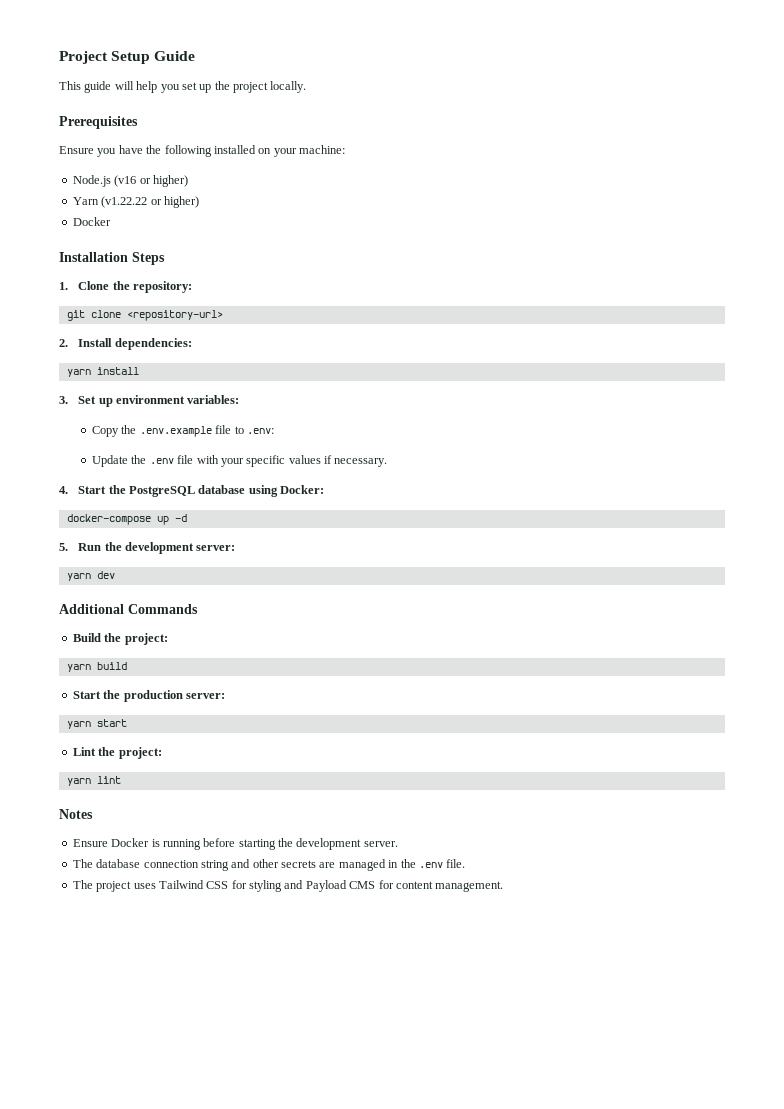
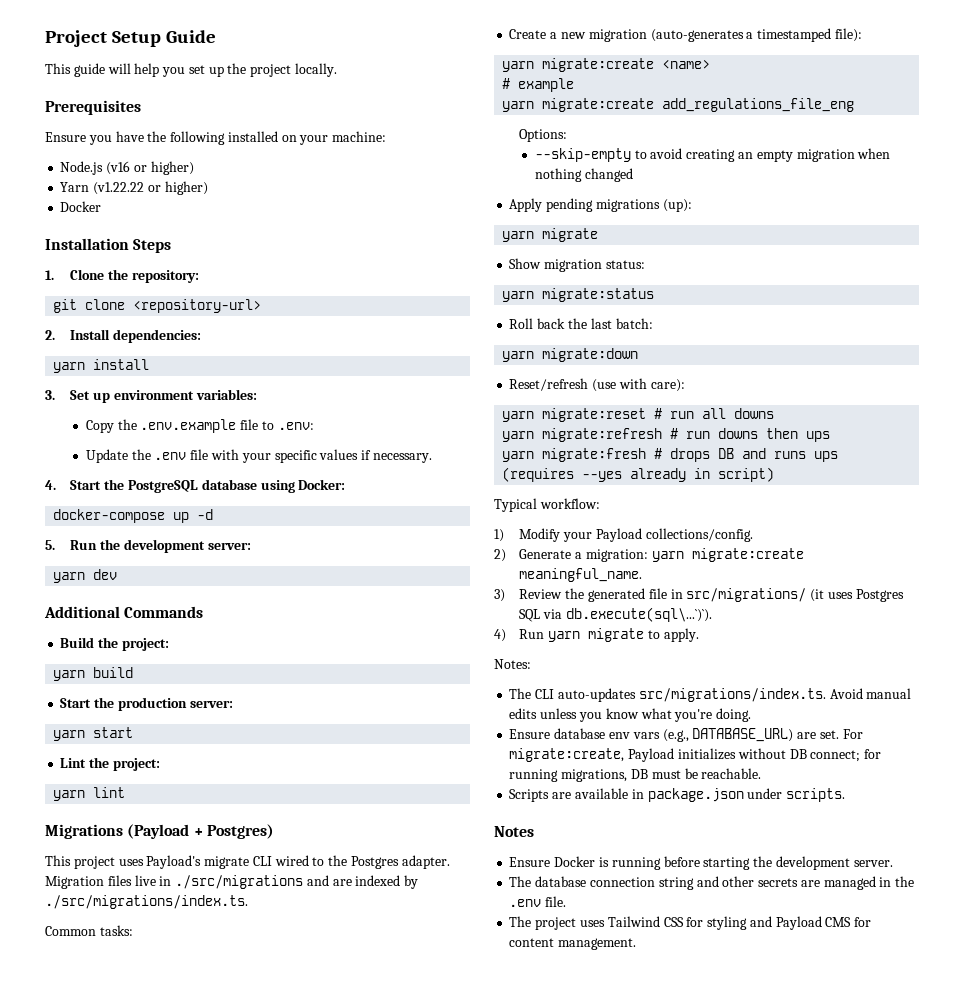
+ Migrations (Payload + Postgres)
+ This project uses Payload's migrate CLI wired to the Postgres adapter. Migration files live in ./src/migrations and are indexed by ./src/migrations/index.ts.
+ Common tasks:
+ Create a new migration (auto-generates a timestamped file):
+ yarn migrate:create <name>
+ # example
+ yarn migrate:create add_regulations_file_eng
+ Options:
+ --skip-empty to avoid creating an empty migration when nothing changed
+ Apply pending migrations (up):
+ yarn migrate
+ Show migration status:
+ yarn migrate:status
+ Roll back the last batch:
+ yarn migrate:down
+ Reset/refresh (use with care):
+ yarn migrate:reset # run all downs
+ yarn migrate:refresh # run downs then ups
+ yarn migrate:fresh # drops DB and runs ups (requires --yes already in script)
+ Typical workflow:
+ 1) Modify your Payload collections/config.
+ 2) Generate a migration: yarn migrate:create meaningful_name.
+ 3) Review the generated file in src/migrations/ (it uses Postgres SQL via db.execute(sql\...`)`).
+ 4) Run yarn migrate to apply.
+ Notes:
+ The CLI auto-updates src/migrations/index.ts. Avoid manual edits unless you know what you're doing.
+ Ensure database env vars (e.g., DATABASE_URL) are set. For migrate:create, Payload initializes without DB connect; for running migrations, DB must be reachable.
+ Scripts are available in package.json under scripts.

